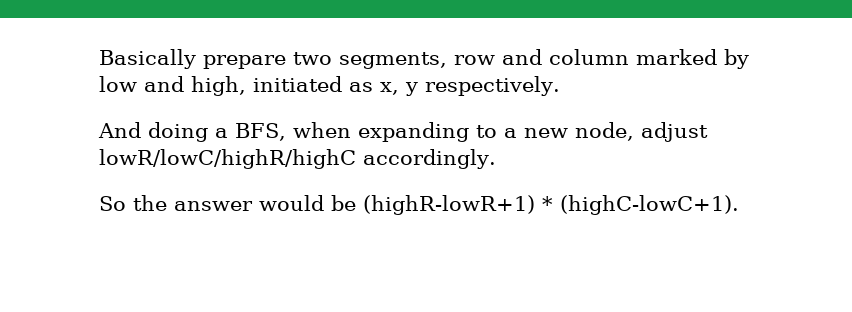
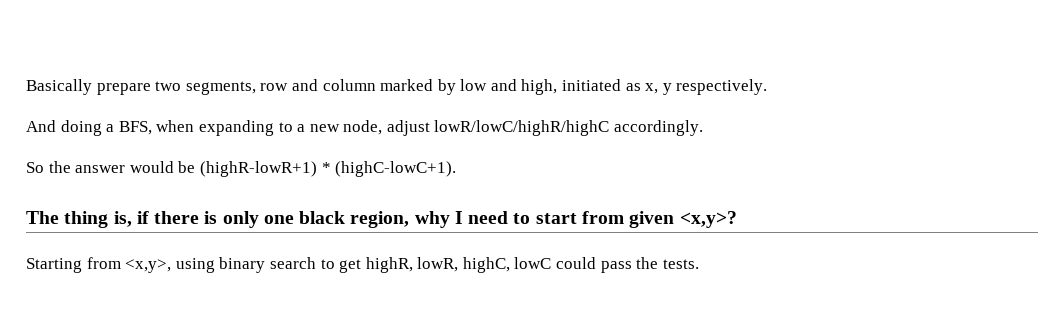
+ The thing is, if there is only one black region, why I need to start from given <x,y>?
+ Starting from <x,y>, using binary search to get highR, lowR, highC, lowC could pass the tests.

